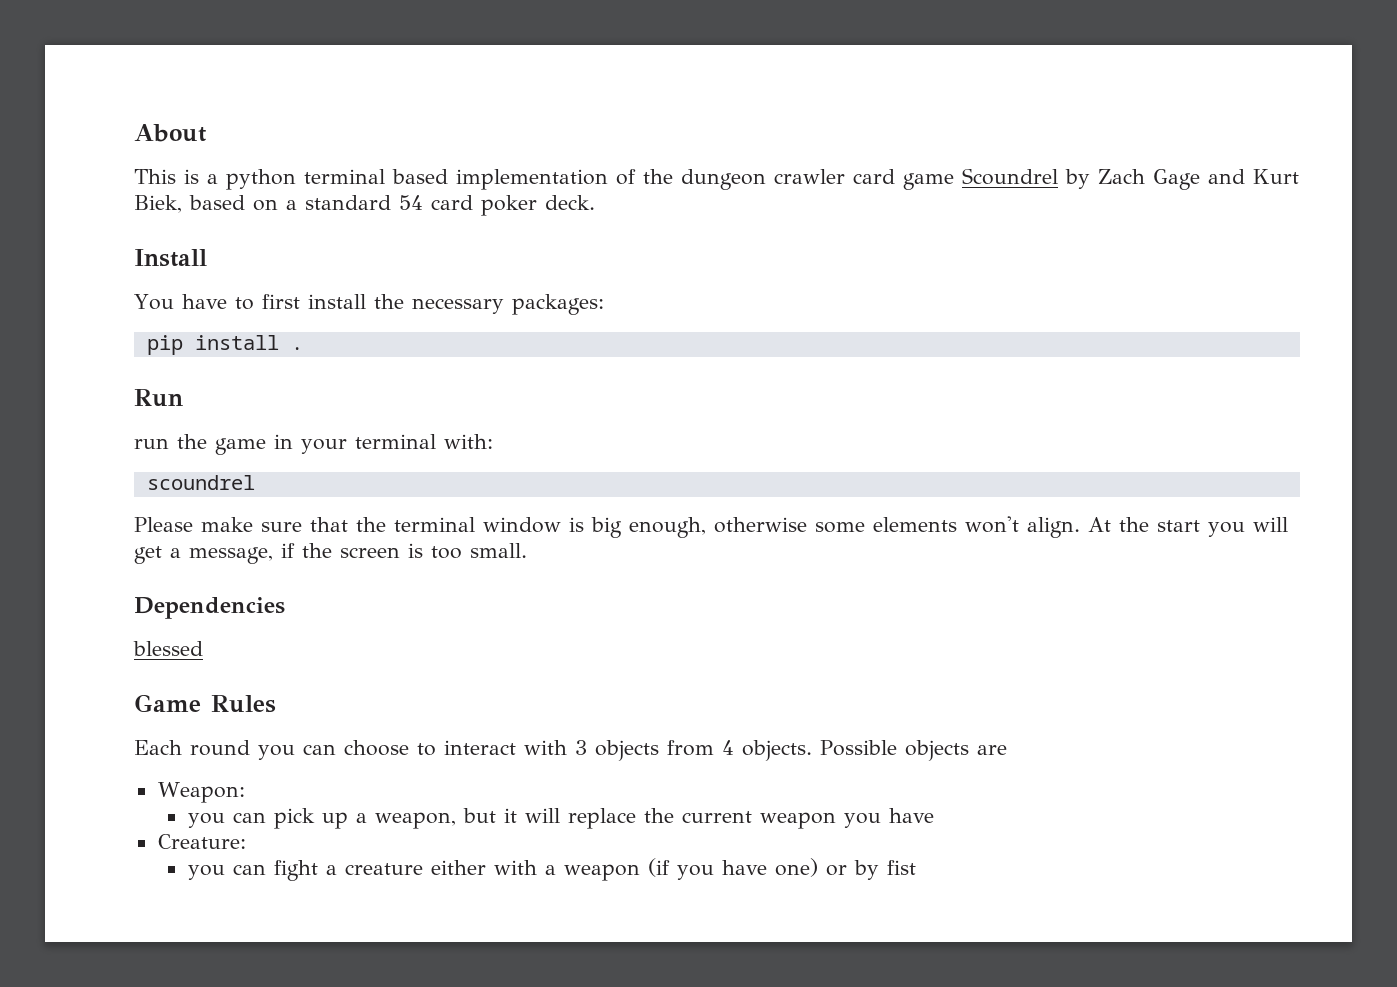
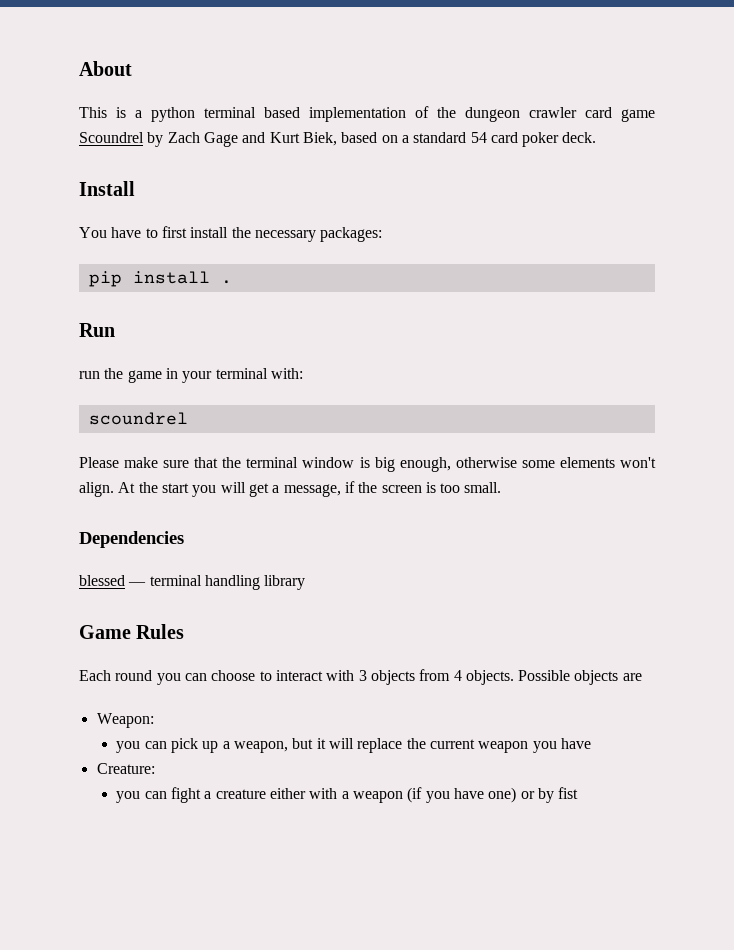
- blessed
+ blessed — terminal handling library

